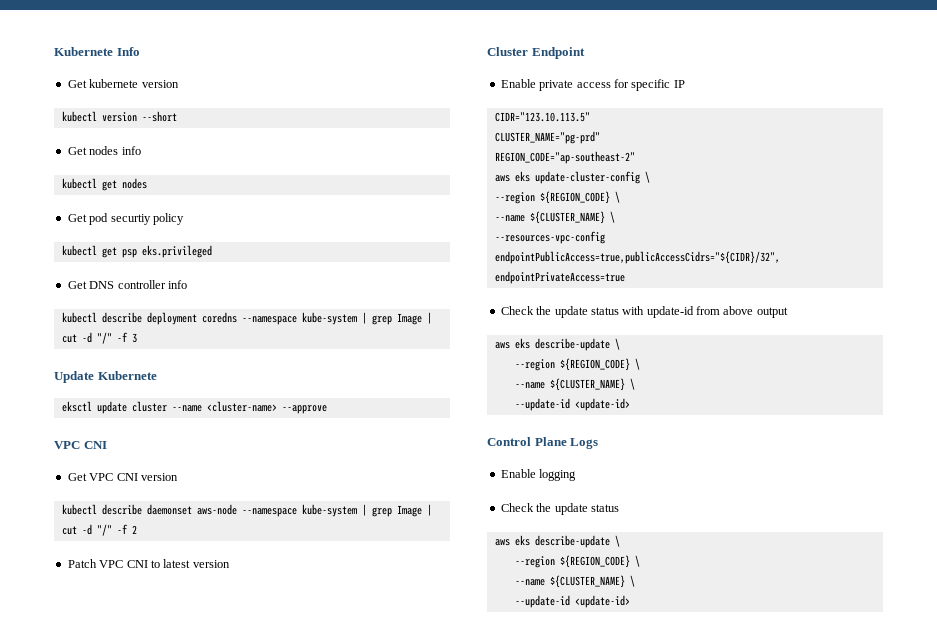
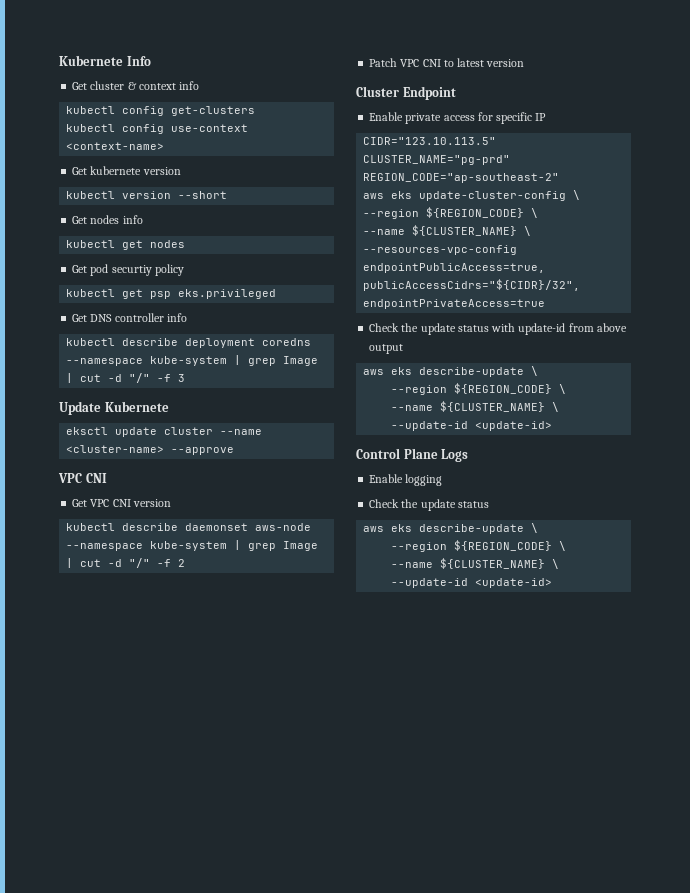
+ Get cluster & context info
+ kubectl config get-clusters
+ kubectl config use-context <context-name>

